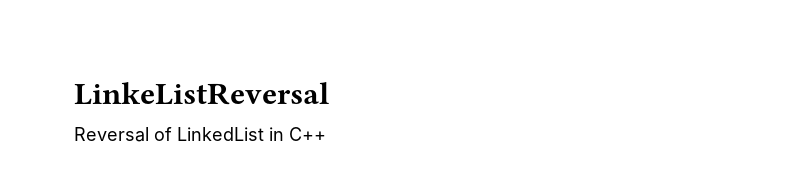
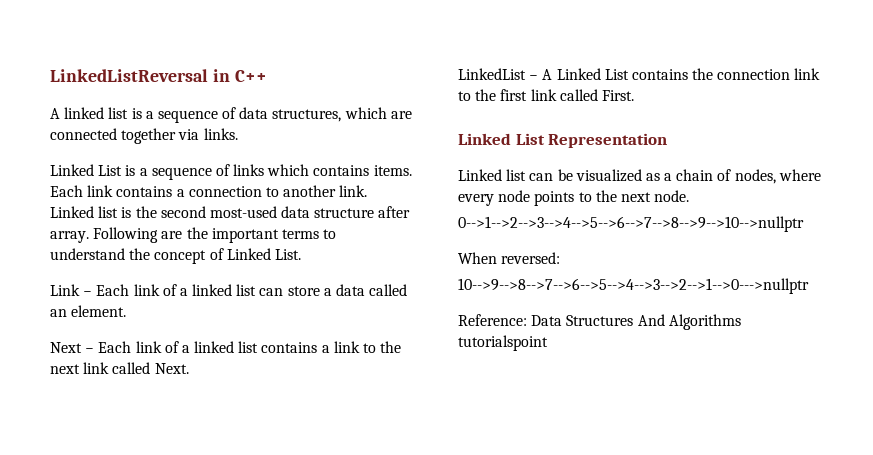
- LinkeListReversal
- Reversal of LinkedList in C++
+ LinkedListReversal in C++
+ A linked list is a sequence of data structures, which are connected together via links.
+ Linked List is a sequence of links which contains items. Each link contains a connection to another link. Linked list is the second most-used data structure after array. Following are the important terms to understand the concept of Linked List.
+ Link − Each link of a linked list can store a data called an element.
+ Next − Each link of a linked list contains a link to the next link called Next.
+ LinkedList − A Linked List contains the connection link to the first link called First.
+ Linked List Representation
+ Linked list can be visualized as a chain of nodes, where every node points to the next node.
+ 0-->1-->2-->3-->4-->5-->6-->7-->8-->9-->10-->nullptr
+ When reversed:
+ 10-->9-->8-->7-->6-->5-->4-->3-->2-->1-->0--->nullptr
+ Reference: Data Structures And Algorithms tutorialspoint

